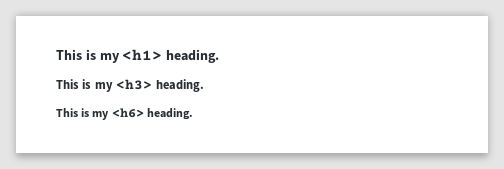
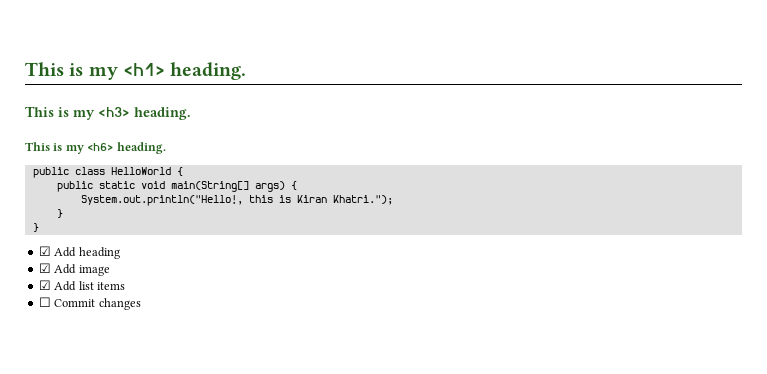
+ public class HelloWorld {
+ public static void main(String[] args) {
+ System.out.println("Hello!, this is Kiran Khatri.");
+ }
+ }
+ ☑ Add heading
+ ☑ Add image
+ ☑ Add list items
+ ☐ Commit changes

